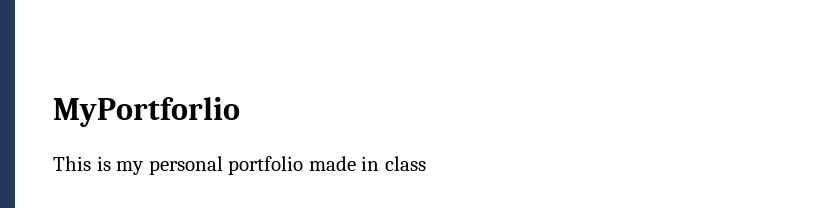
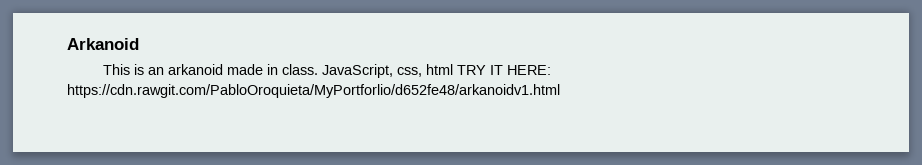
- MyPortforlio
+ Arkanoid
- This is my personal portfolio made in class
+ This is an arkanoid made in class. JavaScript, css, html TRY IT HERE: https://cdn.rawgit.com/PabloOroquieta/MyPortforlio/d652fe48/arkanoidv1.html

